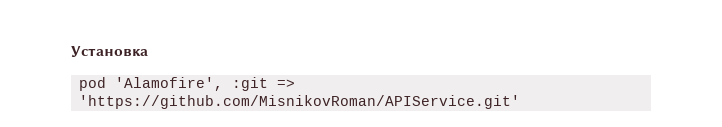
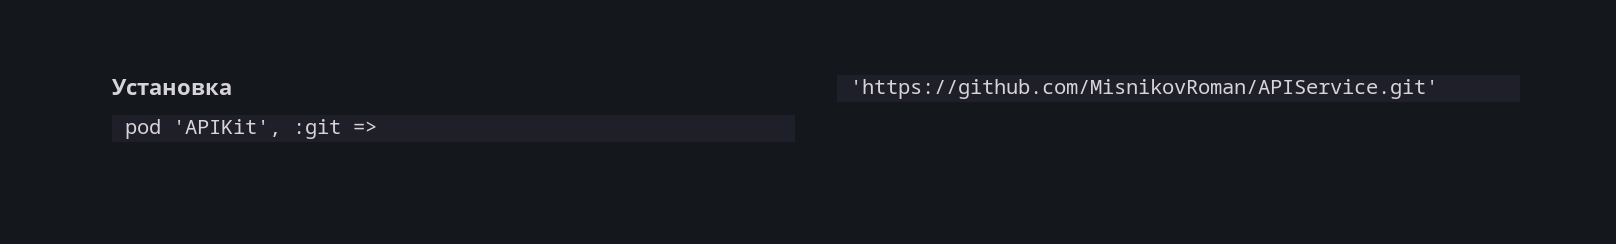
- pod 'Alamofire', :git => 'https://github.com/MisnikovRoman/APIService.git'
+ pod 'APIKit', :git => 'https://github.com/MisnikovRoman/APIService.git'

